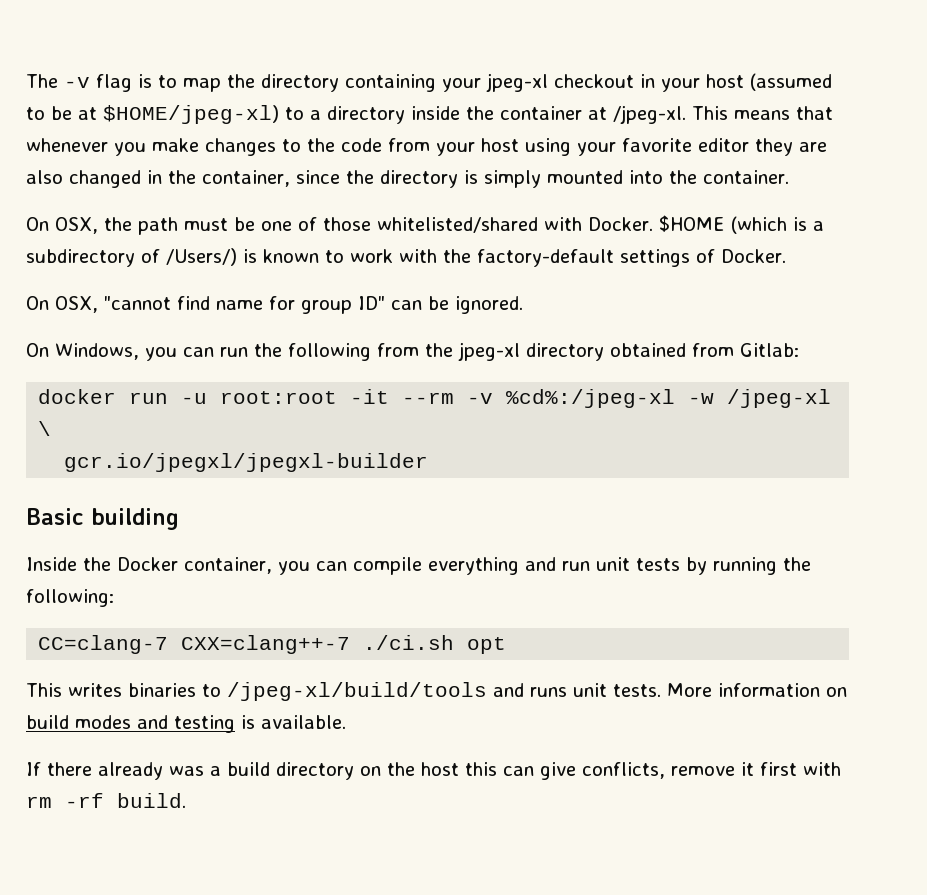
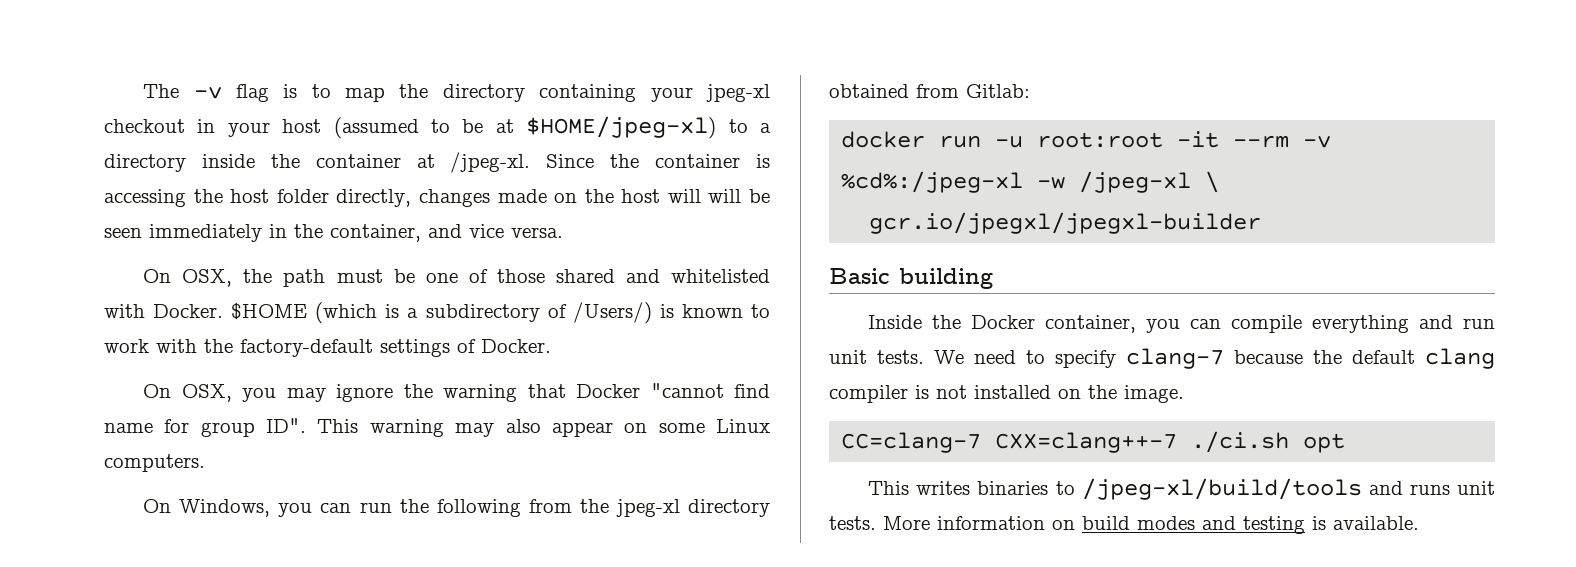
- This means that whenever you make changes to the code from your host using your favorite editor they are also changed in the container, since the directory is simply mounted into the container.
+ Since the container is accessing the host folder directly, changes made on the host will will be seen immediately in the container, and vice versa.
- On OSX, the path must be one of those whitelisted/shared with Docker.
+ On OSX, the path must be one of those shared and whitelisted with Docker.
- On OSX, "cannot find name for group ID" can be ignored.
+ On OSX, you may ignore the warning that Docker "cannot find name for group ID". This warning may also appear on some Linux computers.
- Inside the Docker container, you can compile everything and run unit tests by running the following:
+ Inside the Docker container, you can compile everything and run unit tests. We need to specify clang-7 because the default clang compiler is not installed on the image.
- If there already was a build directory on the host this can give conflicts, remove it first with rm -rf build.

